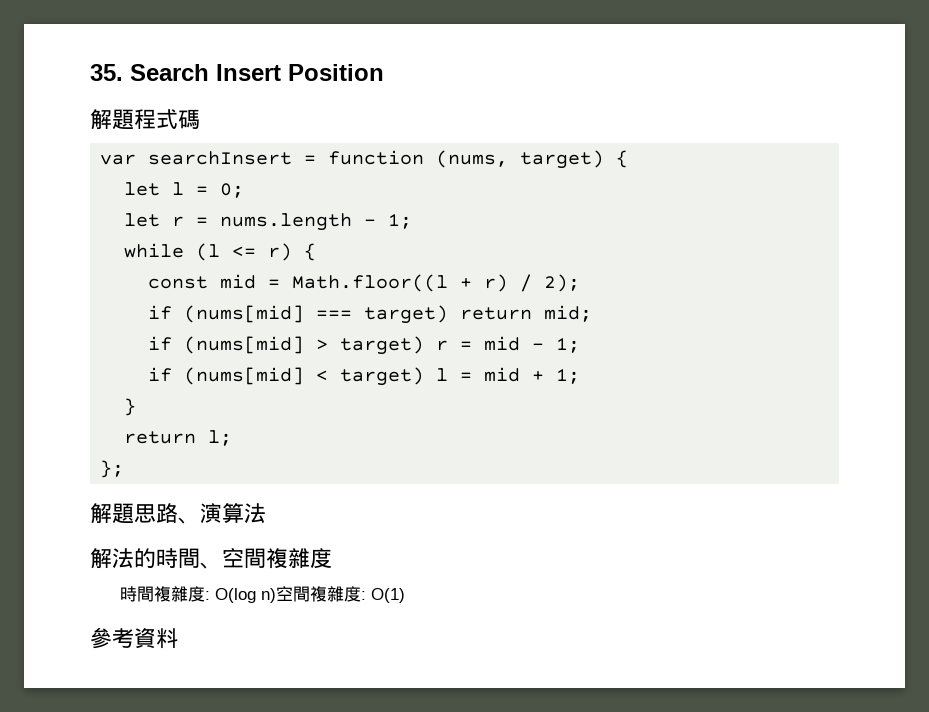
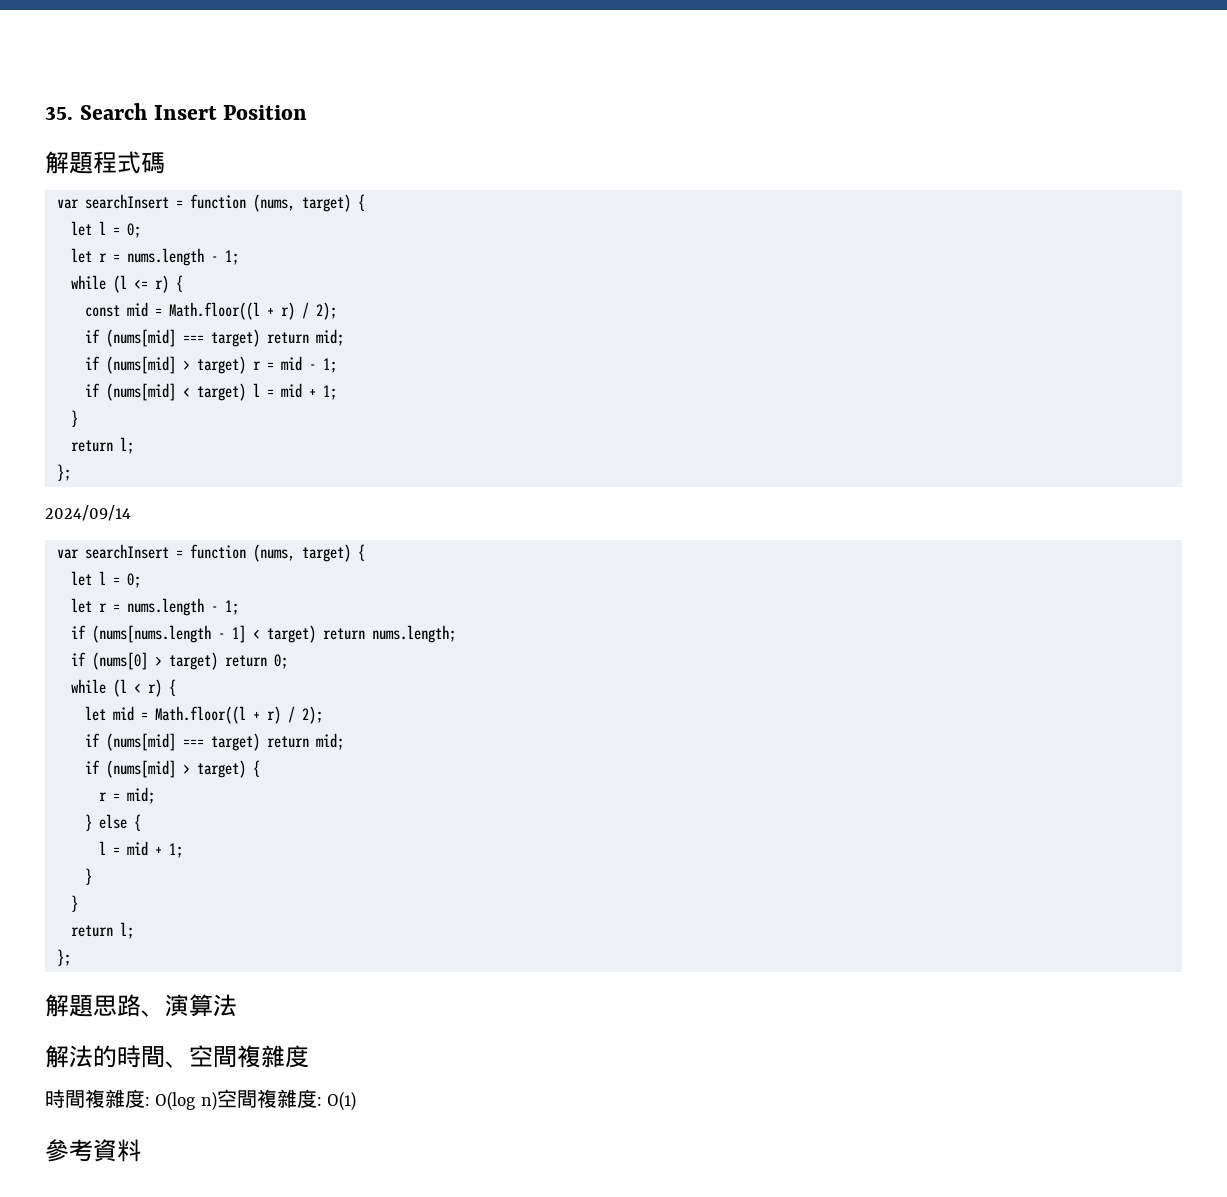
+ 2024/09/14
+ var searchInsert = function (nums, target) {
+ let l = 0;
+ let r = nums.length - 1;
+ if (nums[nums.length - 1] < target) return nums.length;
+ if (nums[0] > target) return 0;
+ while (l < r) {
+ let mid = Math.floor((l + r) / 2);
+ if (nums[mid] === target) return mid;
+ if (nums[mid] > target) {
+ r = mid;
+ } else {
+ l = mid + 1;
+ }
+ }
+ return l;
+ };

